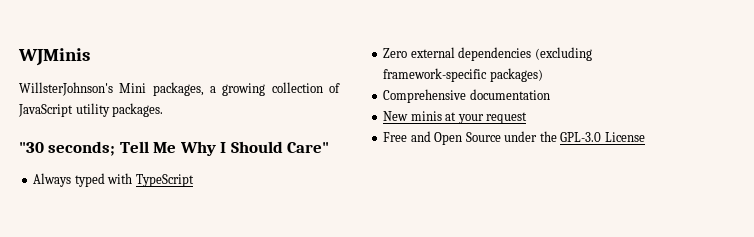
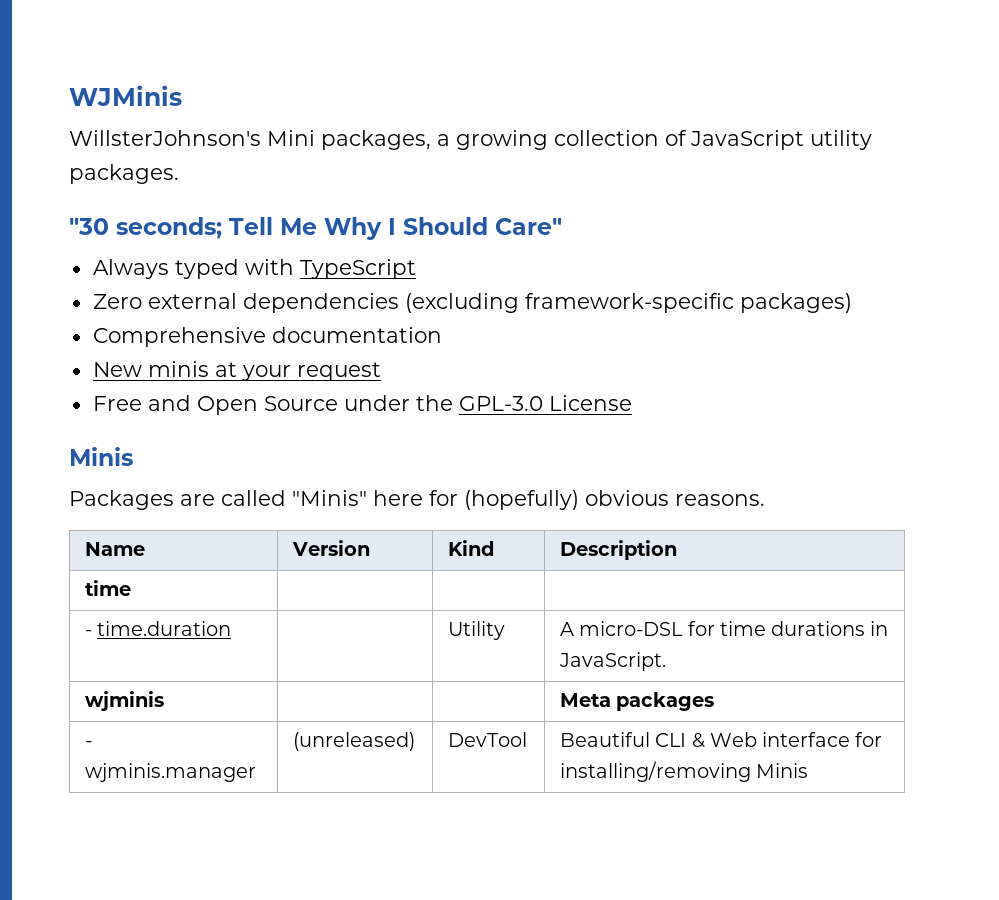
  Free and Open Source under the GPL-3.0 License
+ Minis
+ Packages are called "Minis" here for (hopefully) obvious reasons.
+ Name | Version | Kind | Description
+ time | | |
+ - time.duration | | Utility | A micro-DSL for time durations in JavaScript.
+ wjminis | | | Meta packages
+ - wjminis.manager | (unreleased) | DevTool | Beautiful CLI & Web interface for installing/removing Minis

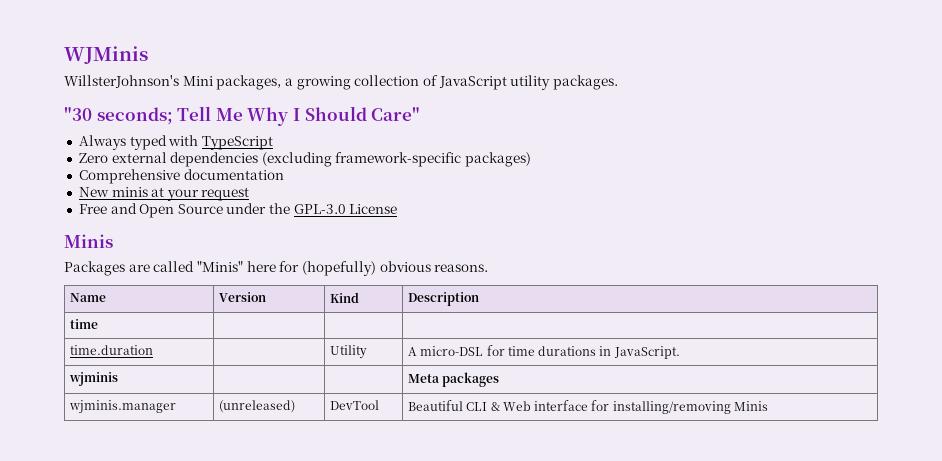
- - time.duration | | Utility | A micro-DSL for time durations in JavaScript.
+ time.duration | | Utility | A micro-DSL for time durations in JavaScript.
- - wjminis.manager | (unreleased) | DevTool | Beautiful CLI & Web interface for installing/removing Minis
+ wjminis.manager | (unreleased) | DevTool | Beautiful CLI & Web interface for installing/removing Minis

